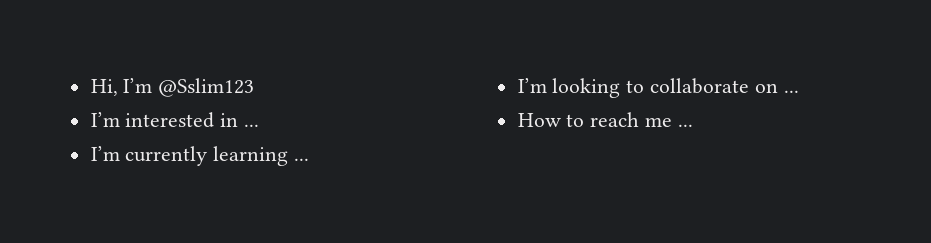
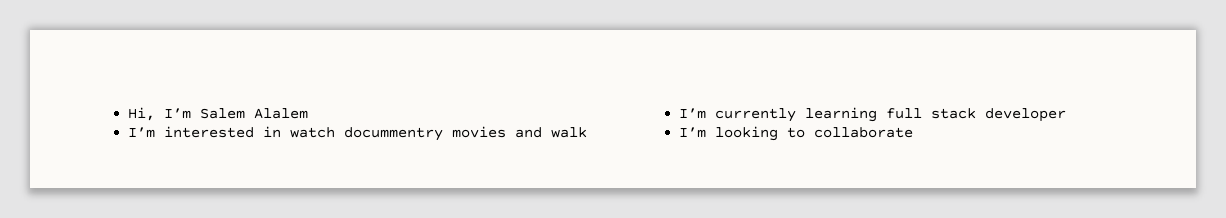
- Hi, I’m @Sslim123
+ Hi, I’m Salem Alalem
- I’m interested in ...
+ I’m interested in watch docummentry movies and walk
- I’m currently learning ...
+ I’m currently learning full stack developer
- I’m looking to collaborate on ...
- How to reach me ...
+ I’m looking to collaborate

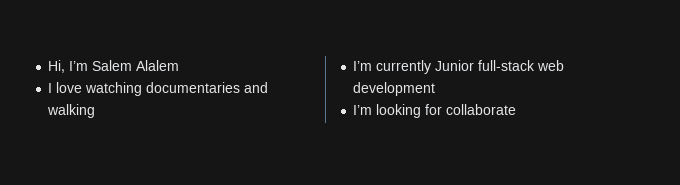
- I’m interested in watch docummentry movies and walk
- I’m currently learning full stack developer
+ I love watching documentaries and walking
+ I’m currently Junior full-stack web development
- I’m looking to collaborate
+ I’m looking for collaborate

